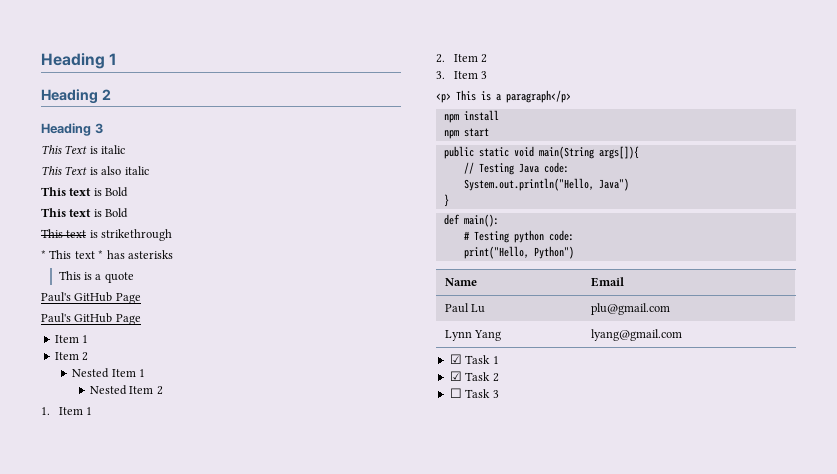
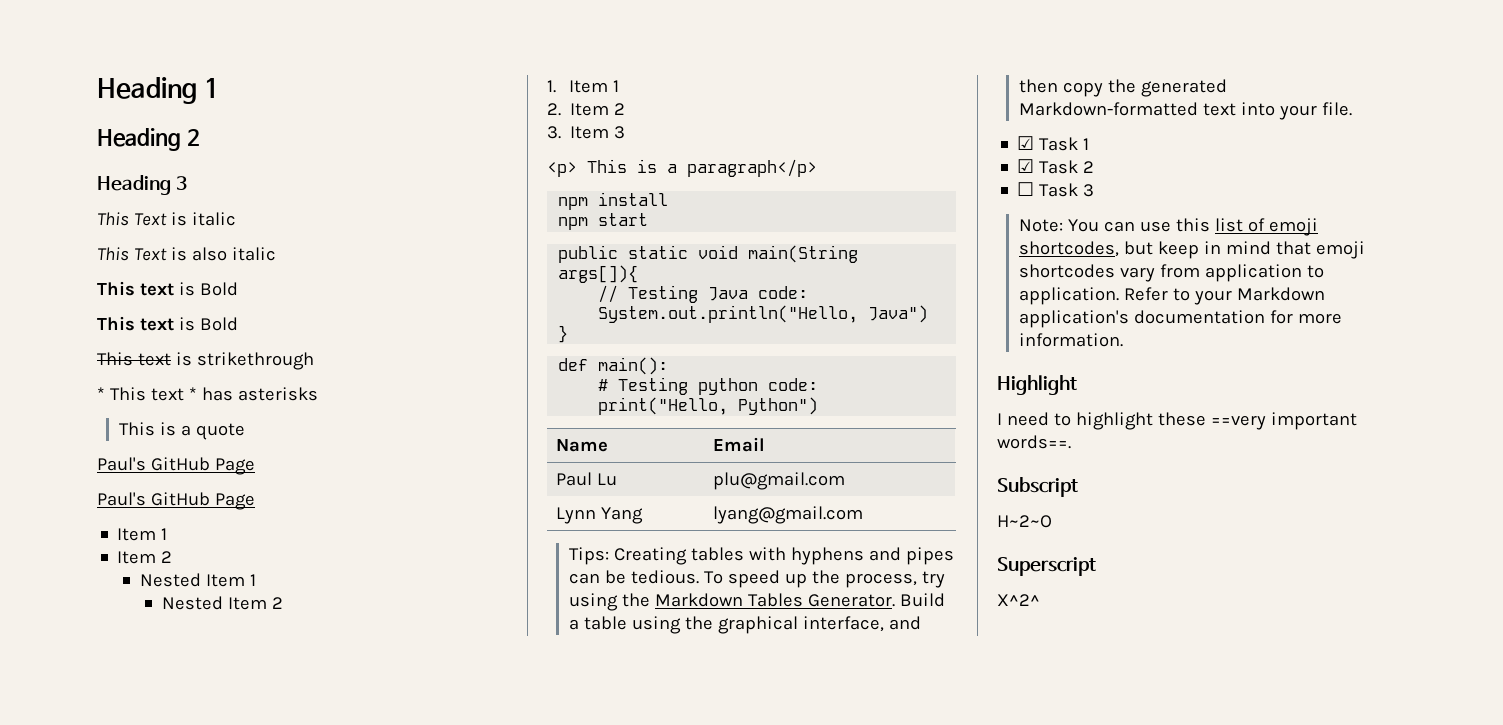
+ Tips: Creating tables with hyphens and pipes can be tedious. To speed up the process, try using the Markdown Tables Generator. Build a table using the graphical interface, and then copy the generated Markdown-formatted text into your file.
+ Note: You can use this list of emoji shortcodes, but keep in mind that emoji shortcodes vary from application to application. Refer to your Markdown application's documentation for more information.
+ Highlight
+ I need to highlight these ==very important words==.
+ Subscript
+ H~2~O
+ Superscript
+ X^2^

